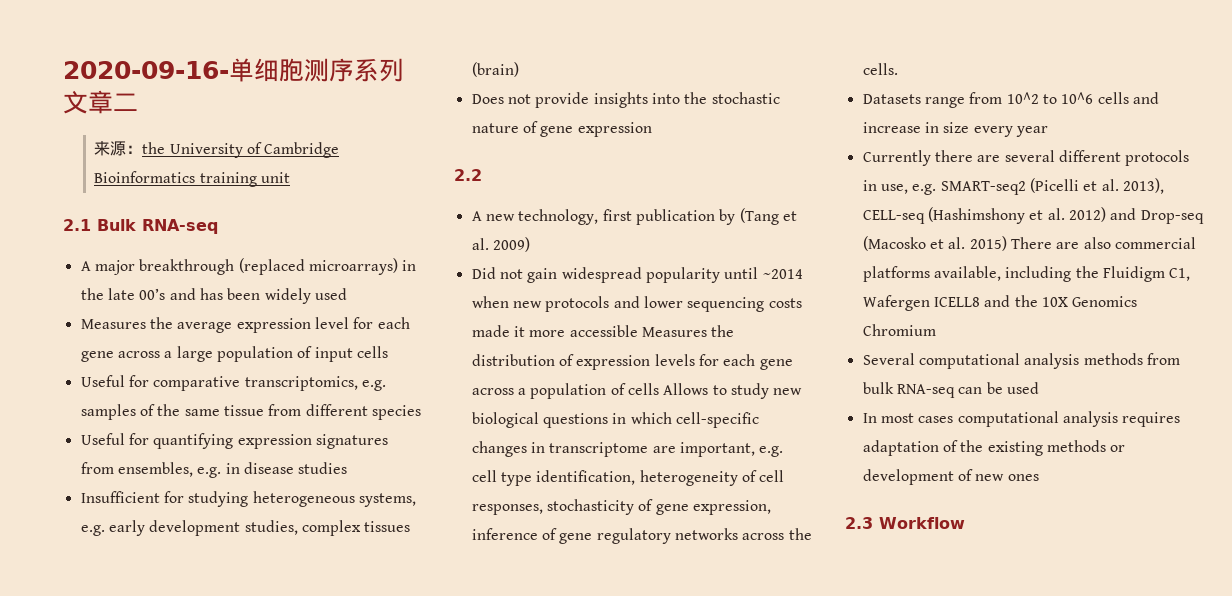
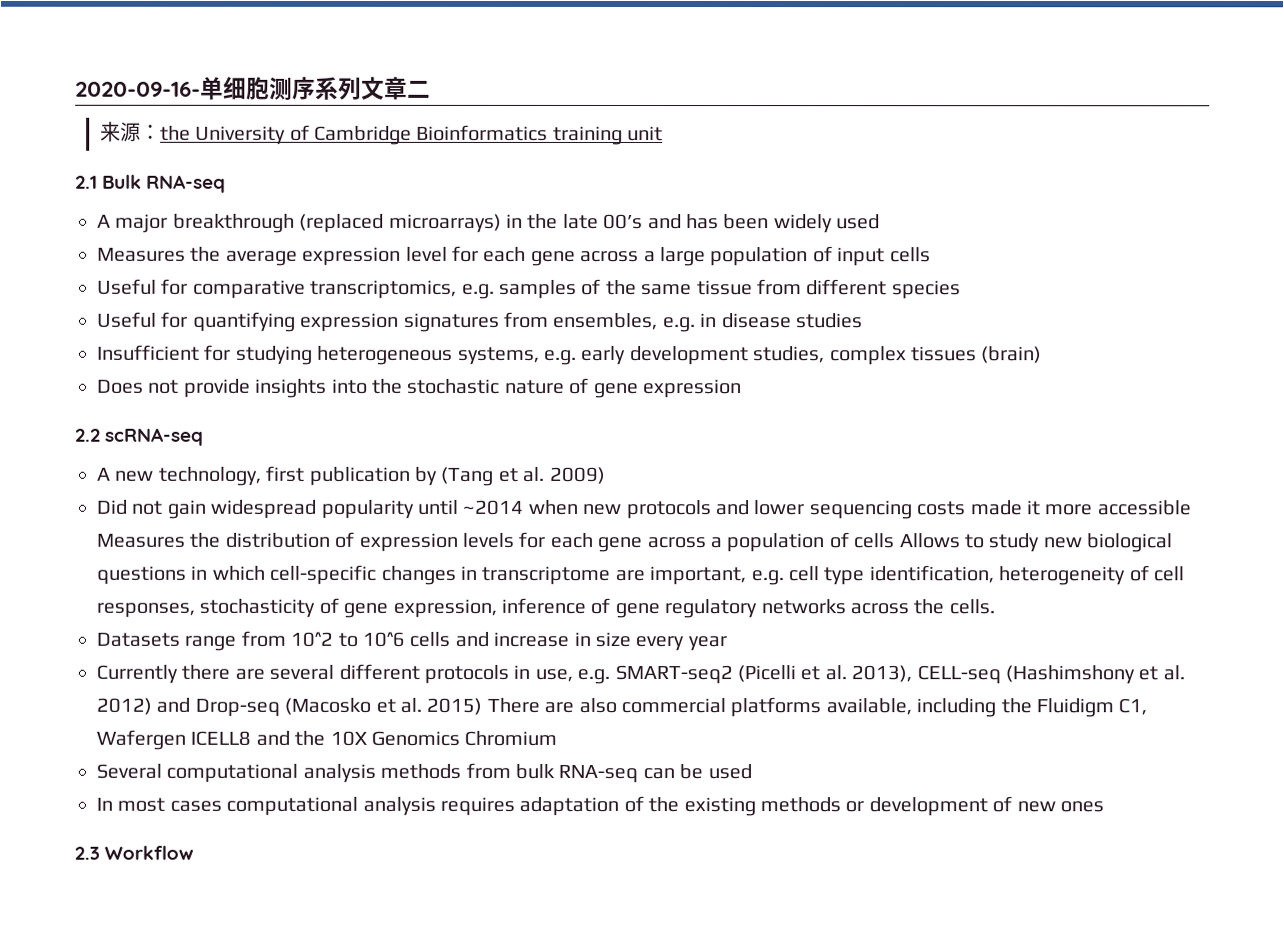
- 2.2
+ 2.2 scRNA-seq

